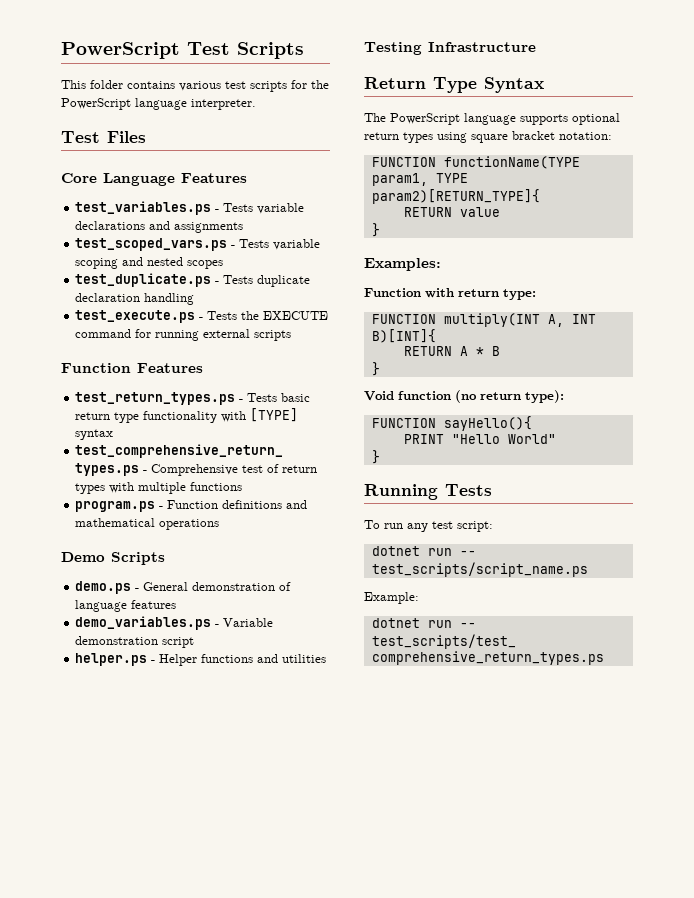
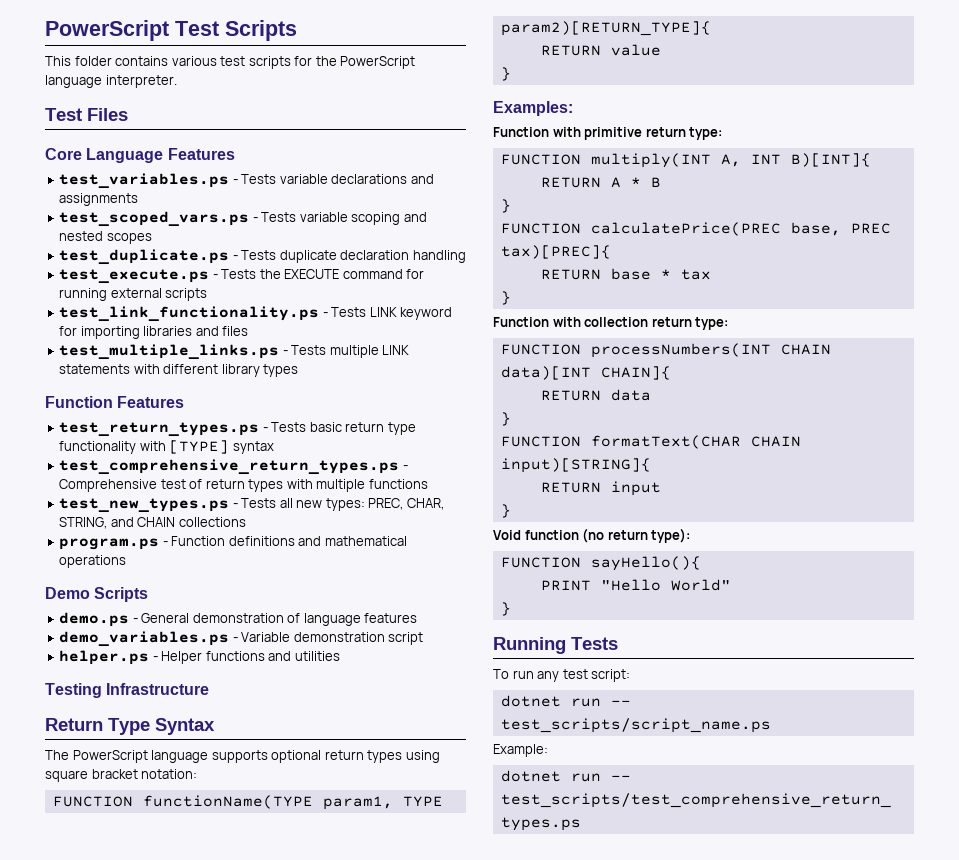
+ test_link_functionality.ps - Tests LINK keyword for importing libraries and files
+ test_multiple_links.ps - Tests multiple LINK statements with different library types
+ test_new_types.ps - Tests all new types: PREC, CHAR, STRING, and CHAIN collections
- Function with return type:
+ Function with primitive return type:
+ FUNCTION calculatePrice(PREC base, PREC tax)[PREC]{
+ RETURN base * tax
+ }
+ Function with collection return type:
+ FUNCTION processNumbers(INT CHAIN data)[INT CHAIN]{
+ RETURN data
+ }
+ FUNCTION formatText(CHAR CHAIN input)[STRING]{
+ RETURN input
+ }

